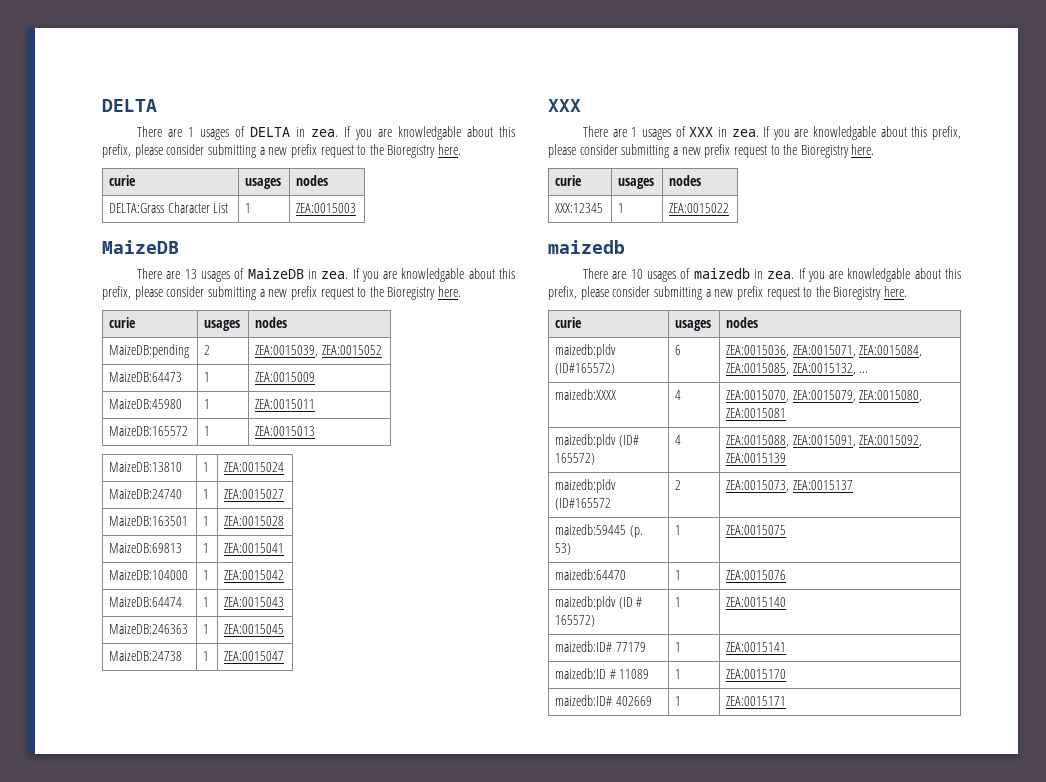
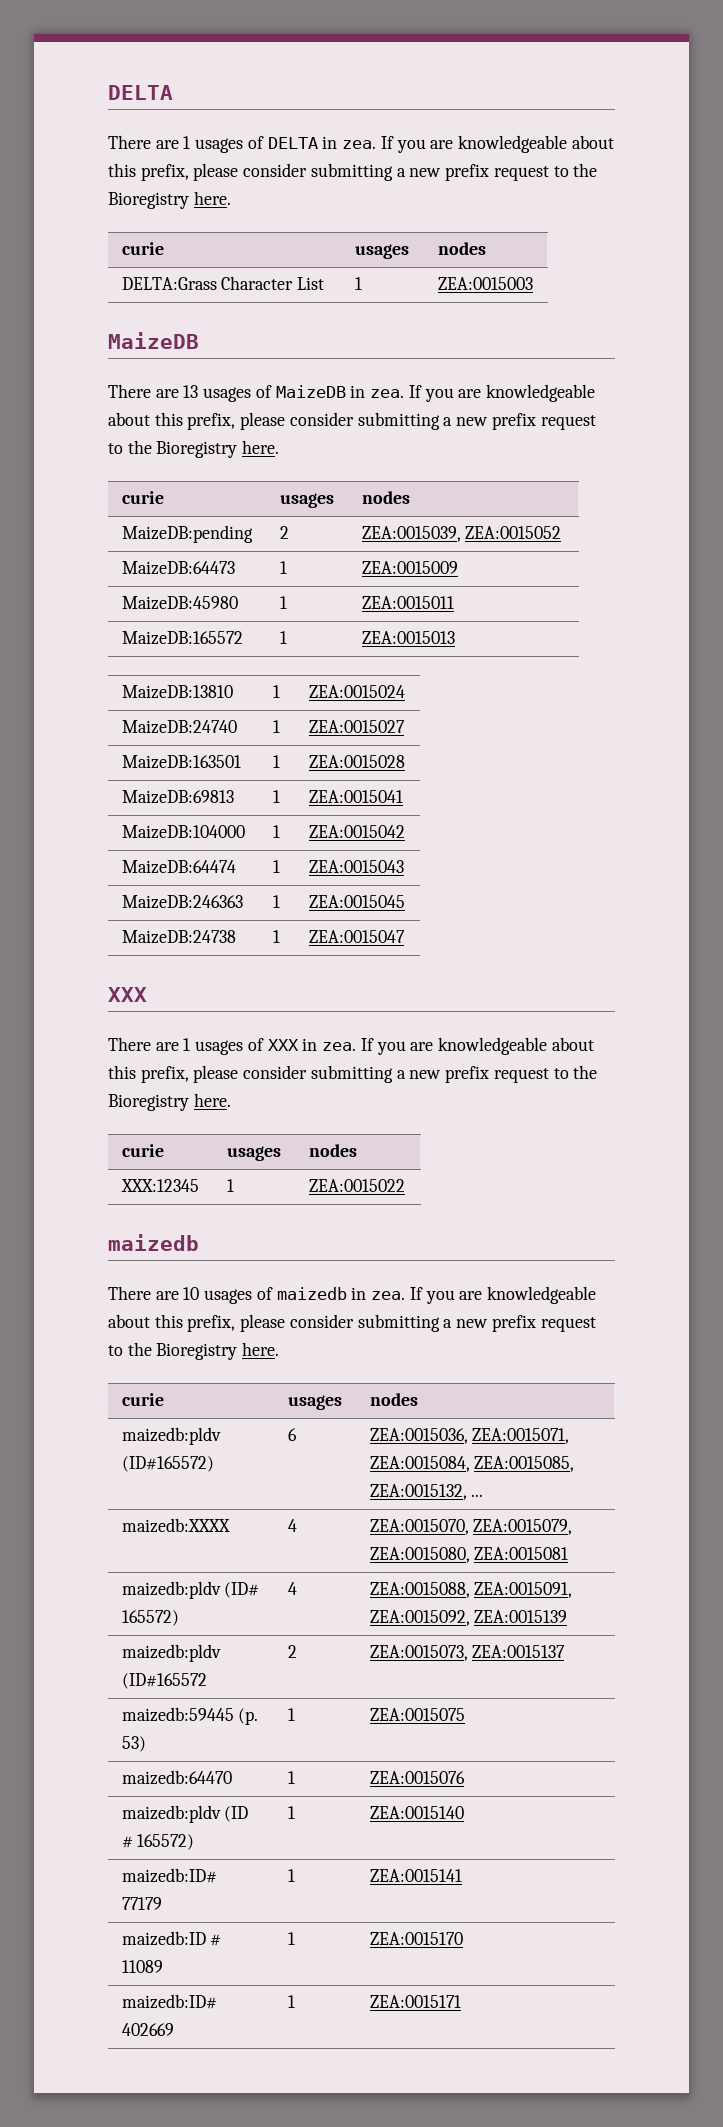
- There are 1 usages of DELTA in zea. If you are knowledgable about this prefix, please consider submitting a new prefix request to the Bioregistry here.
+ There are 1 usages of DELTA in zea. If you are knowledgeable about this prefix, please consider submitting a new prefix request to the Bioregistry here.
- There are 13 usages of MaizeDB in zea. If you are knowledgable about this prefix, please consider submitting a new prefix request to the Bioregistry here.
+ There are 13 usages of MaizeDB in zea. If you are knowledgeable about this prefix, please consider submitting a new prefix request to the Bioregistry here.
- There are 1 usages of XXX in zea. If you are knowledgable about this prefix, please consider submitting a new prefix request to the Bioregistry here.
+ There are 1 usages of XXX in zea. If you are knowledgeable about this prefix, please consider submitting a new prefix request to the Bioregistry here.
- There are 10 usages of maizedb in zea. If you are knowledgable about this prefix, please consider submitting a new prefix request to the Bioregistry here.
+ There are 10 usages of maizedb in zea. If you are knowledgeable about this prefix, please consider submitting a new prefix request to the Bioregistry here.

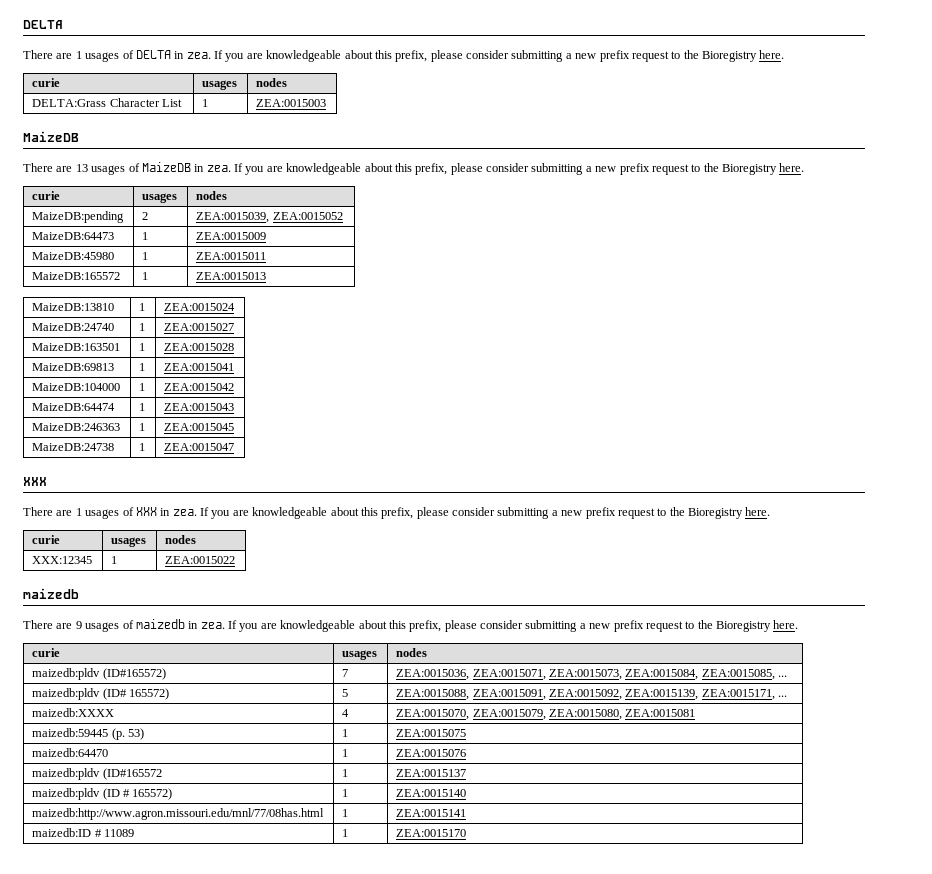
- There are 10 usages of maizedb in zea.
+ There are 9 usages of maizedb in zea.
- maizedb:pldv (ID#165572) | 6 | ZEA:0015036, ZEA:0015071, ZEA:0015084, ZEA:0015085, ZEA:0015132, ...
+ maizedb:pldv (ID#165572) | 7 | ZEA:0015036, ZEA:0015071, ZEA:0015073, ZEA:0015084, ZEA:0015085, ...
+ maizedb:pldv (ID# 165572) | 5 | ZEA:0015088, ZEA:0015091, ZEA:0015092, ZEA:0015139, ZEA:0015171, ...
- maizedb:pldv (ID# 165572) | 4 | ZEA:0015088, ZEA:0015091, ZEA:0015092, ZEA:0015139
- maizedb:pldv (ID#165572 | 2 | ZEA:0015073, ZEA:0015137
+ maizedb:pldv (ID#165572 | 1 | ZEA:0015137
- maizedb:ID# 77179 | 1 | ZEA:0015141
+ maizedb:http://www.agron.missouri.edu/mnl/77/08has.html | 1 | ZEA:0015141
- maizedb:ID# 402669 | 1 | ZEA:0015171

